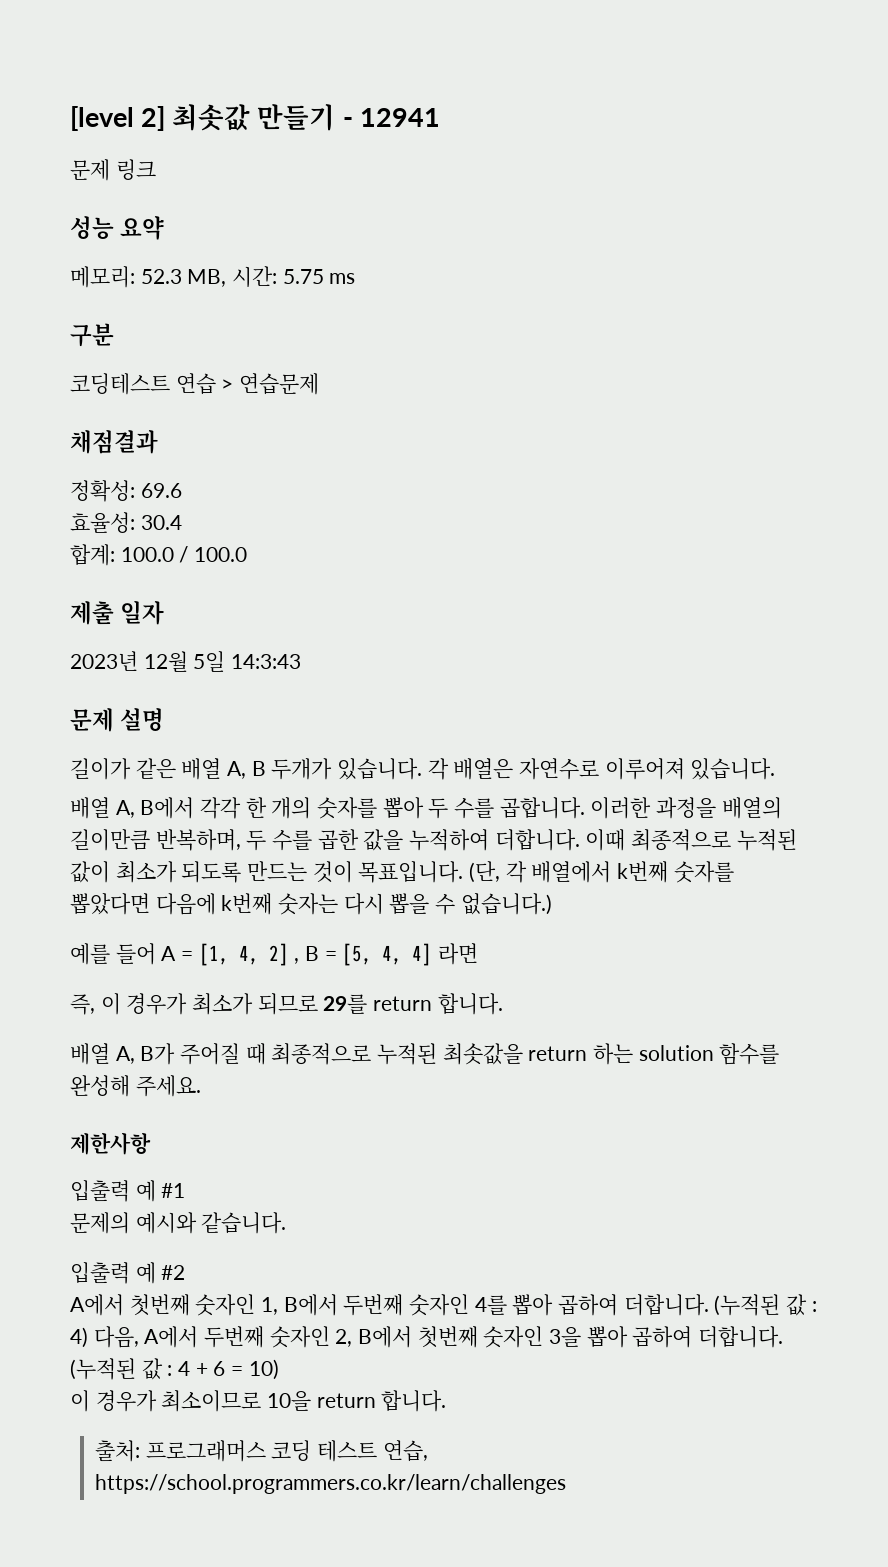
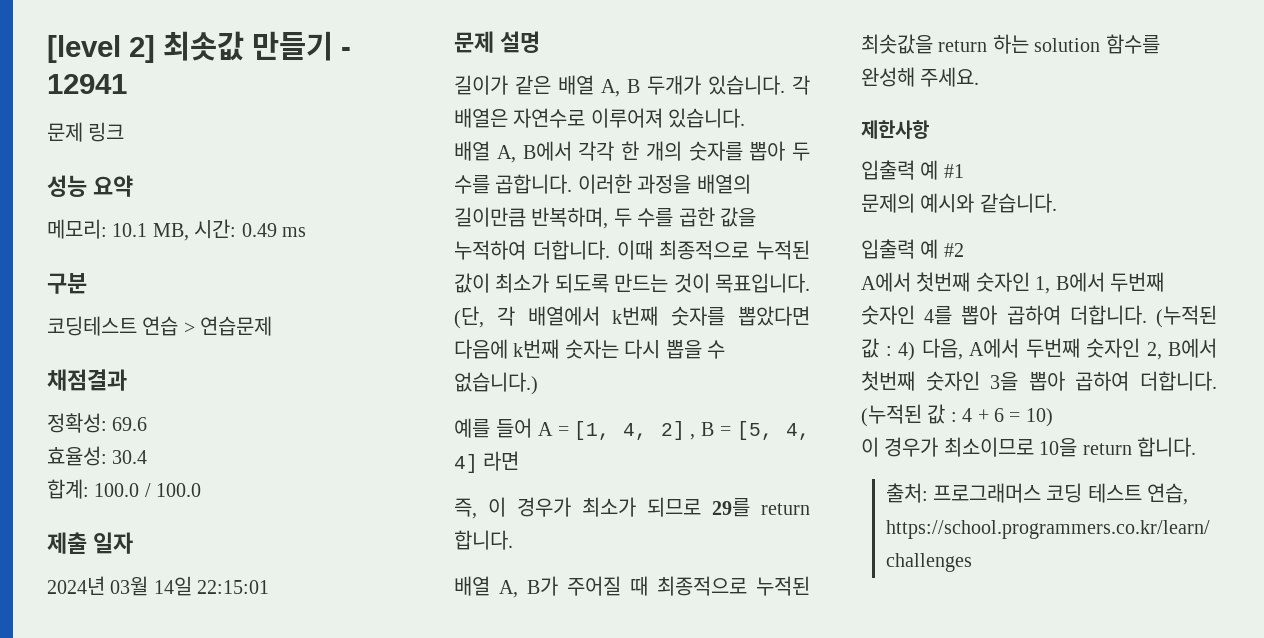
- 메모리: 52.3 MB, 시간: 5.75 ms
+ 메모리: 10.1 MB, 시간: 0.49 ms
- 2023년 12월 5일 14:3:43
+ 2024년 03월 14일 22:15:01

